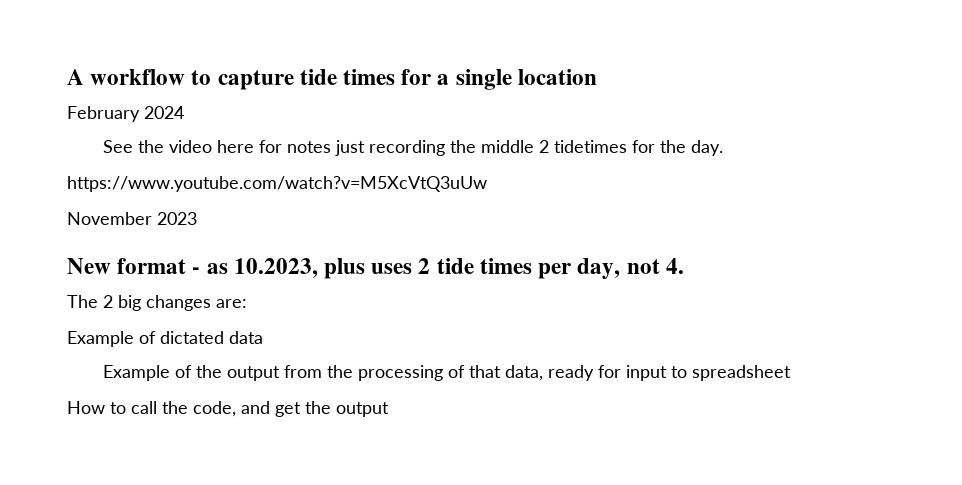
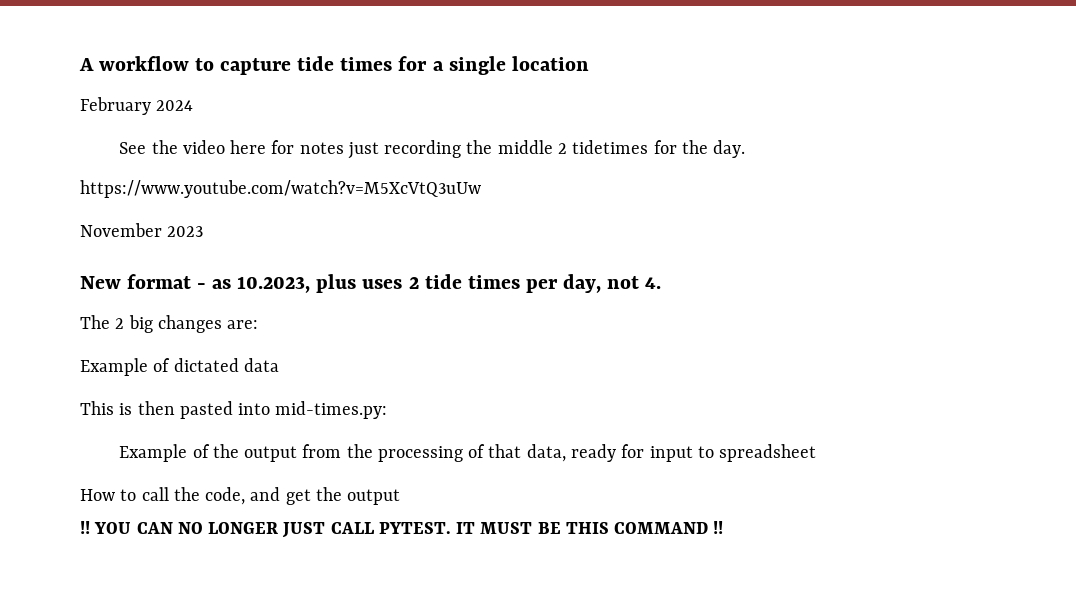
+ This is then pasted into mid-times.py:
+ !! YOU CAN NO LONGER JUST CALL PYTEST. IT MUST BE THIS COMMAND !!

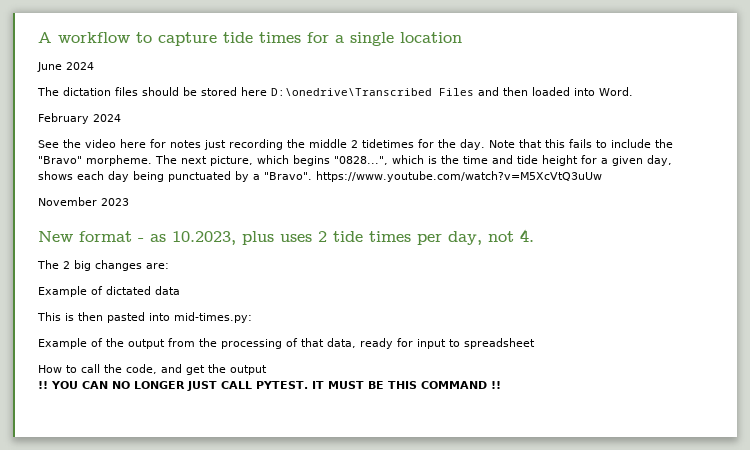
+ June 2024
+ The dictation files should be stored here D:\onedrive\Transcribed Files and then loaded into Word.
- See the video here for notes just recording the middle 2 tidetimes for the day.
- https://www.youtube.com/watch?v=M5XcVtQ3uUw
+ See the video here for notes just recording the middle 2 tidetimes for the day. Note that this fails to include the "Bravo" morpheme. The next picture, which begins "0828...", which is the time and tide height for a given day, shows each day being punctuated by a "Bravo". https://www.youtube.com/watch?v=M5XcVtQ3uUw

